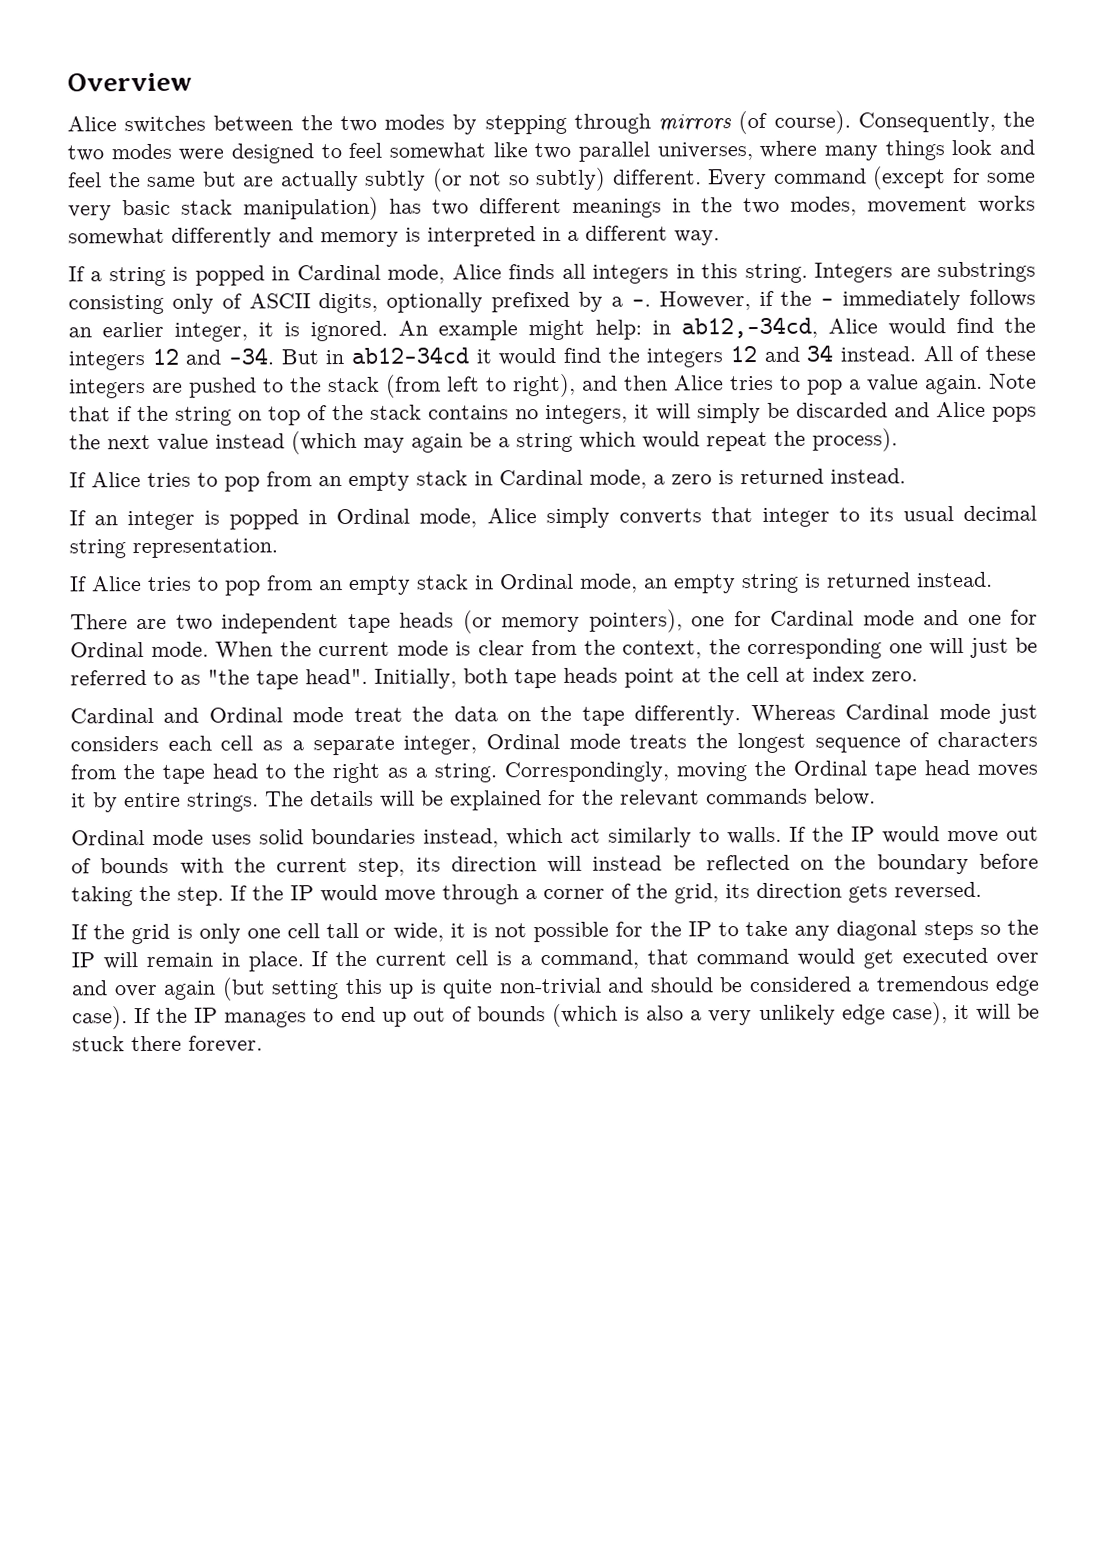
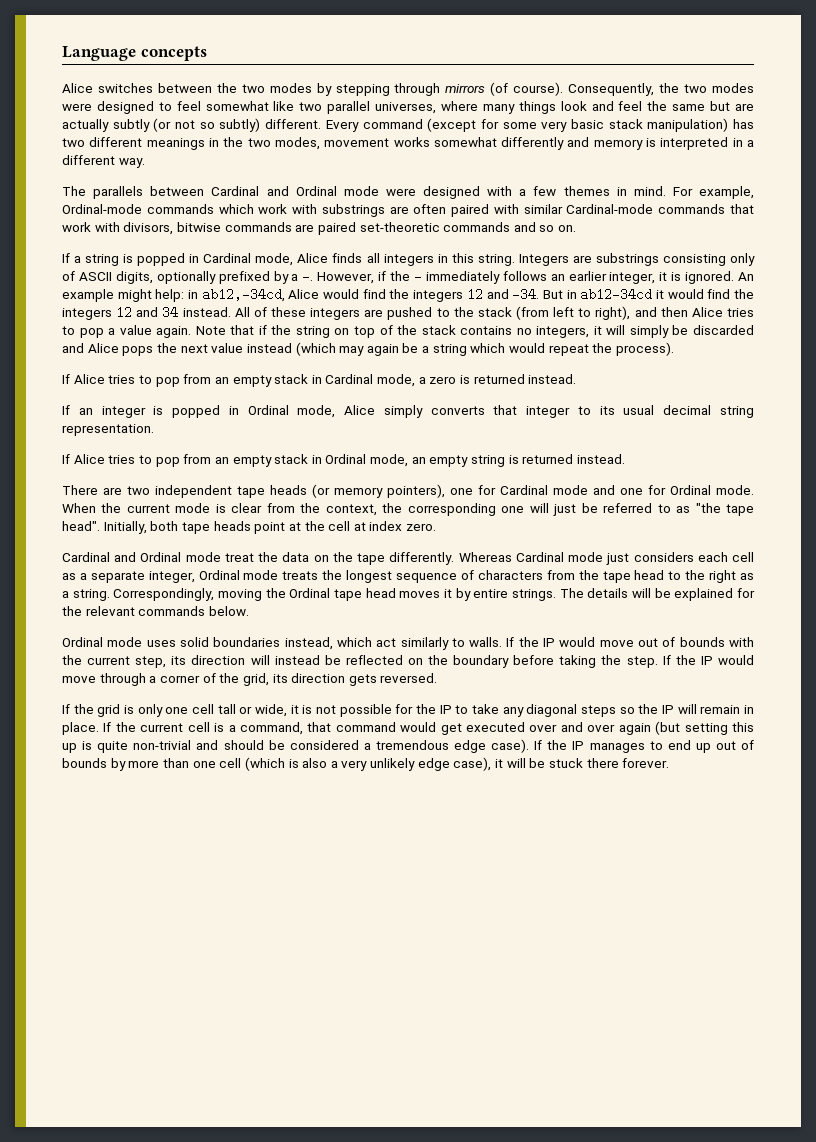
- Overview
+ Language concepts
+ The parallels between Cardinal and Ordinal mode were designed with a few themes in mind. For example, Ordinal-mode commands which work with substrings are often paired with similar Cardinal-mode commands that work with divisors, bitwise commands are paired set-theoretic commands and so on.
- If the IP manages to end up out of bounds (which is also a very unlikely edge case), it will be stuck there forever.
+ If the IP manages to end up out of bounds by more than one cell (which is also a very unlikely edge case), it will be stuck there forever.

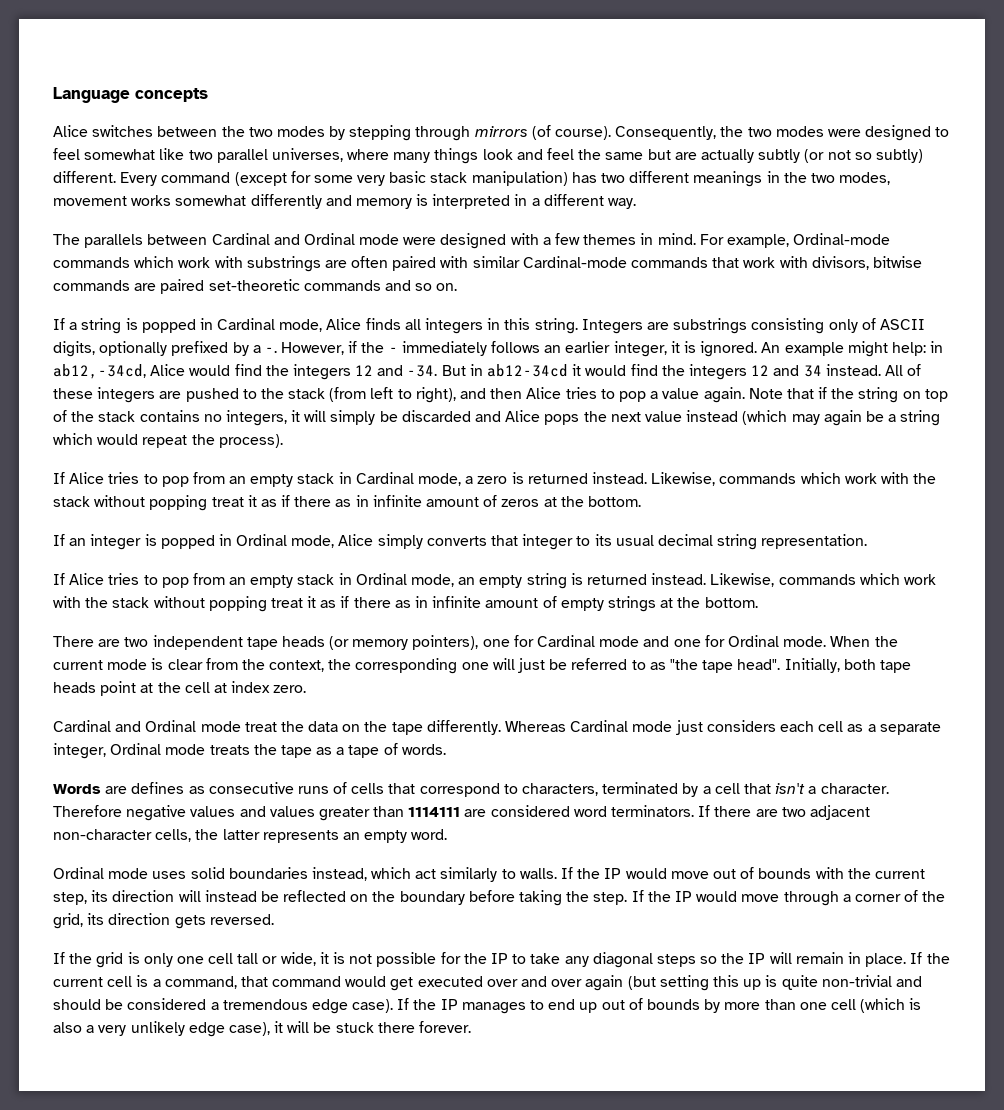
+ Likewise, commands which work with the stack without popping treat it as if there as in infinite amount of zeros at the bottom.
+ Likewise, commands which work with the stack without popping treat it as if there as in infinite amount of empty strings at the bottom.
- Whereas Cardinal mode just considers each cell as a separate integer, Ordinal mode treats the longest sequence of characters from the tape head to the right as a string. Correspondingly, moving the Ordinal tape head moves it by entire strings. The details will be explained for the relevant commands below.
+ Whereas Cardinal mode just considers each cell as a separate integer, Ordinal mode treats the tape as a tape of words.
+ Words are defines as consecutive runs of cells that correspond to characters, terminated by a cell that isn't a character. Therefore negative values and values greater than 1114111 are considered word terminators. If there are two adjacent non-character cells, the latter represents an empty word.

